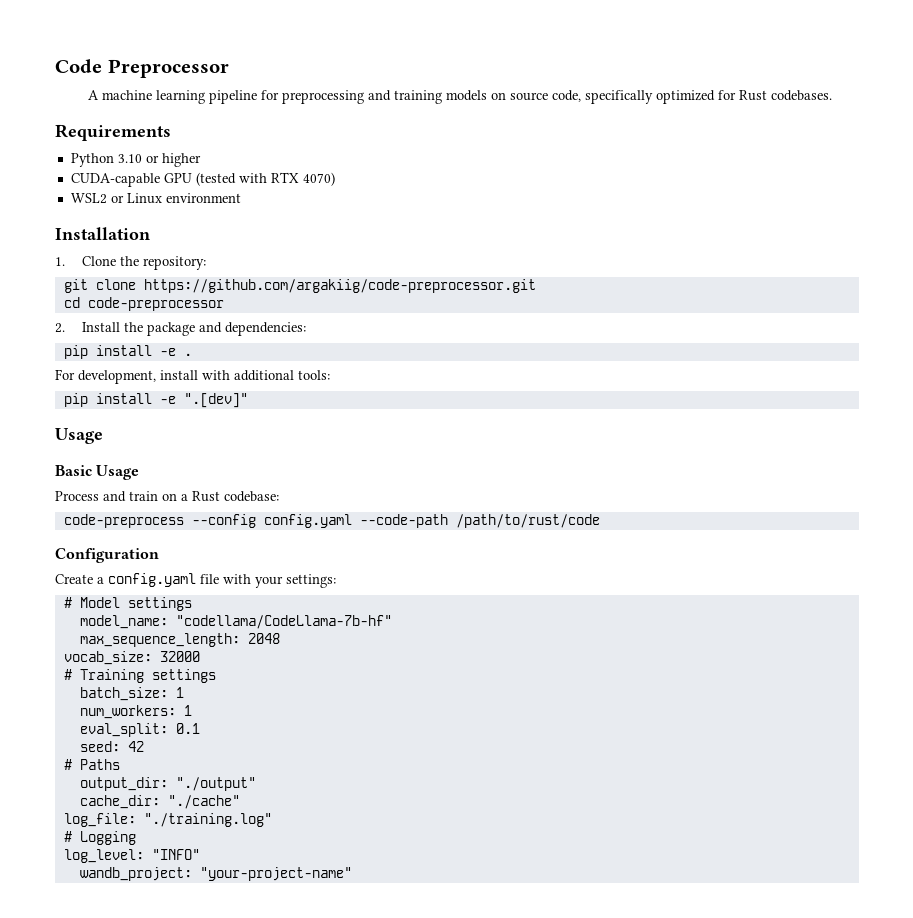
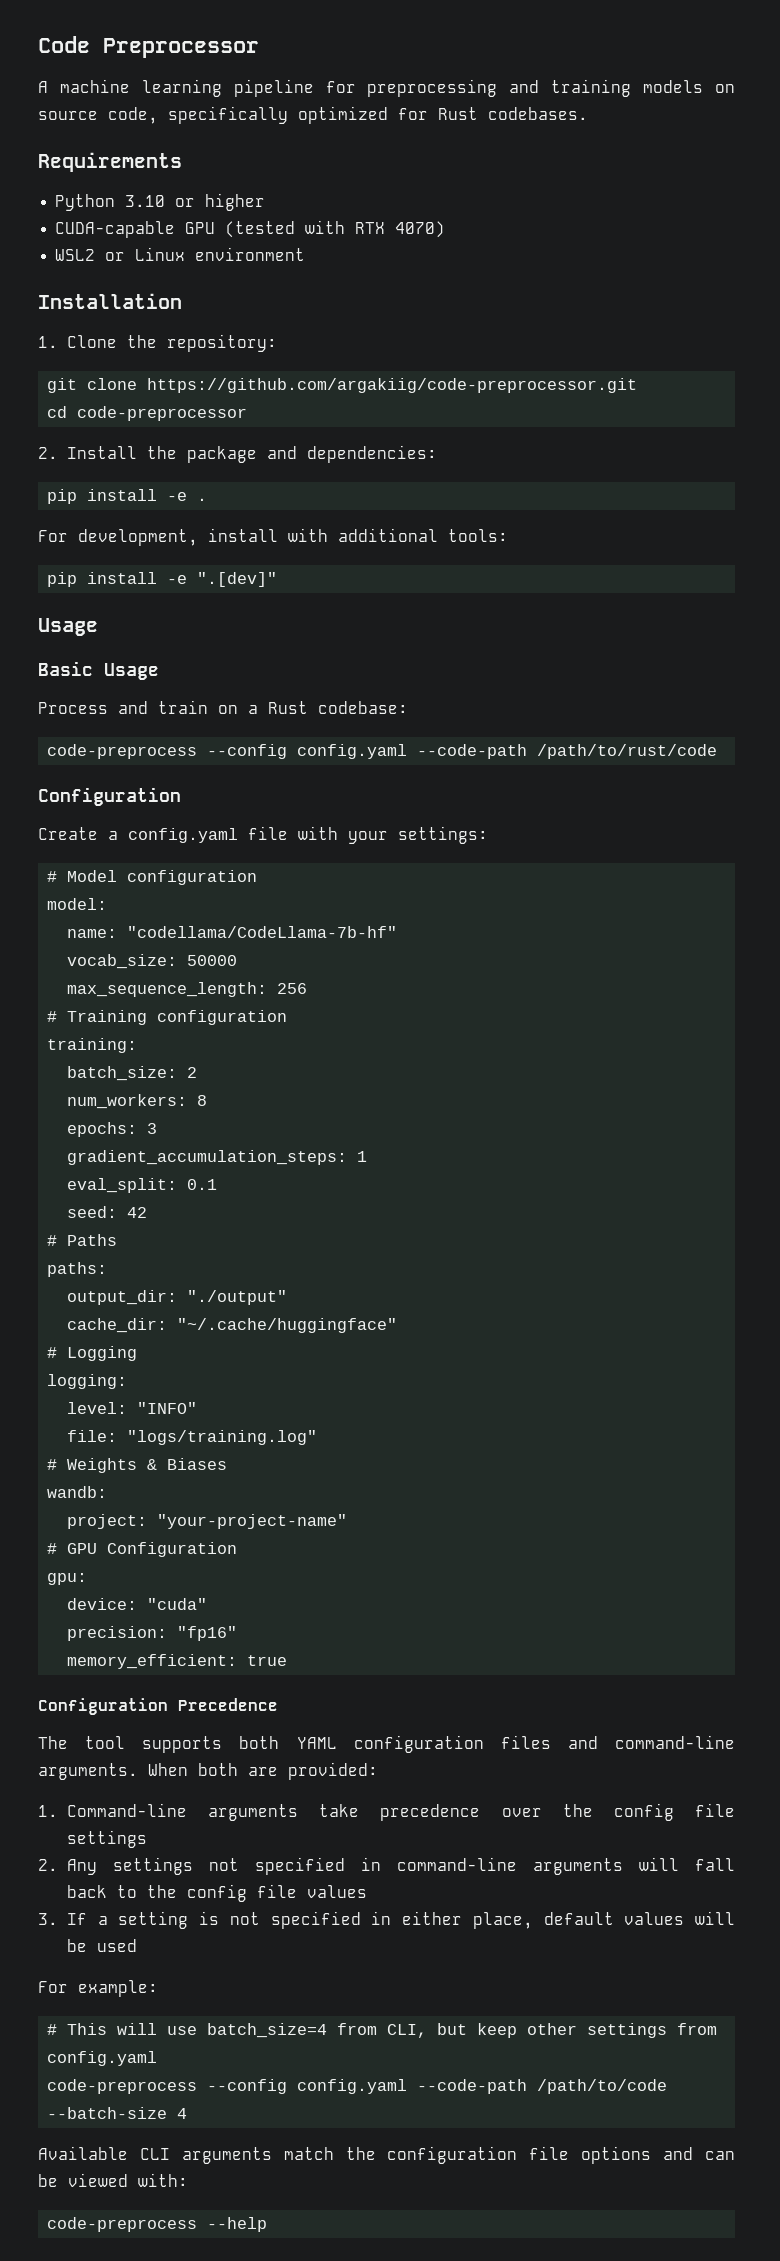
- # Model settings
- model_name: "codellama/CodeLlama-7b-hf"
+ # Model configuration
+ model:
+ name: "codellama/CodeLlama-7b-hf"
+ vocab_size: 50000
- max_sequence_length: 2048
- vocab_size: 32000
+ max_sequence_length: 256
- # Training settings
+ # Training configuration
+ training:
- batch_size: 1
+ batch_size: 2
- num_workers: 1
+ num_workers: 8
+ epochs: 3
+ gradient_accumulation_steps: 1
+ paths:
- cache_dir: "./cache"
- log_file: "./training.log"
+ cache_dir: "~/.cache/huggingface"
- log_level: "INFO"
+ logging:
+ level: "INFO"
- wandb_project: "your-project-name"
+ file: "logs/training.log"
+ # Weights & Biases
+ wandb:
+ project: "your-project-name"
+ # GPU Configuration
+ gpu:
+ device: "cuda"
+ precision: "fp16"
+ memory_efficient: true
+ Configuration Precedence
+ The tool supports both YAML configuration files and command-line arguments. When both are provided:
+ 1. Command-line arguments take precedence over the config file settings
+ 2. Any settings not specified in command-line arguments will fall back to the config file values
+ 3. If a setting is not specified in either place, default values will be used
+ For example:
+ # This will use batch_size=4 from CLI, but keep other settings from config.yaml
+ code-preprocess --config config.yaml --code-path /path/to/code --batch-size 4
+ Available CLI arguments match the configuration file options and can be viewed with:
+ code-preprocess --help

